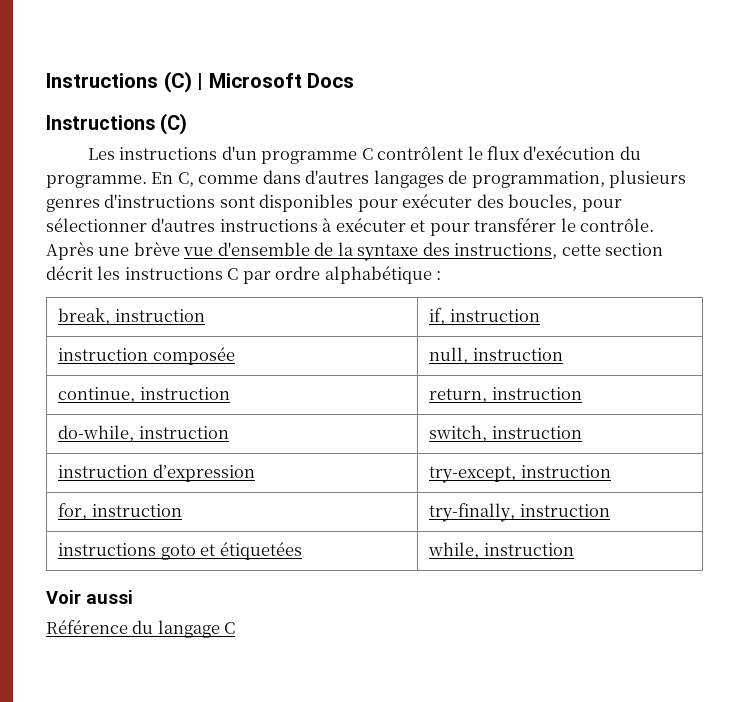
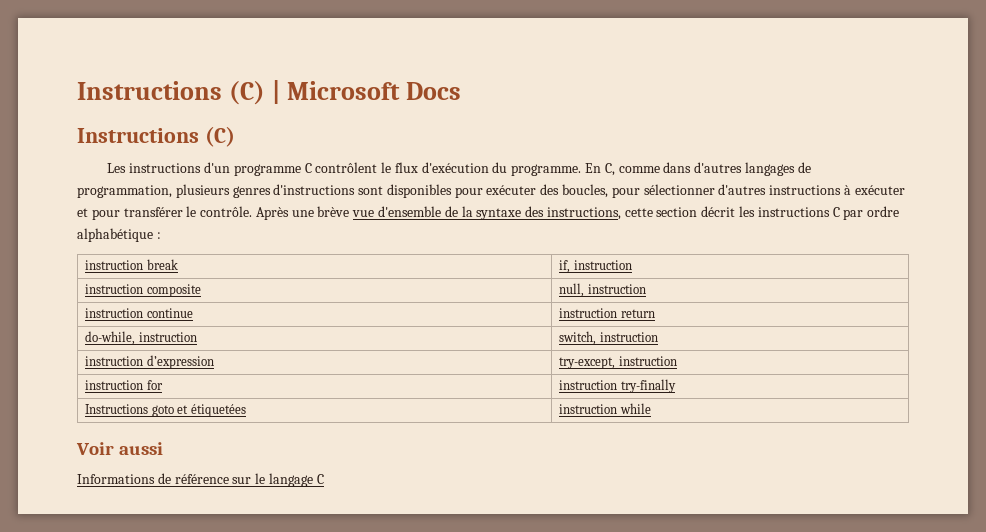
- break, instruction | if, instruction
+ instruction break | if, instruction
- instruction composée | null, instruction
+ instruction composite | null, instruction
- continue, instruction | return, instruction
+ instruction continue | instruction return
- for, instruction | try-finally, instruction
- instructions goto et étiquetées | while, instruction
+ instruction for | instruction try-finally
+ Instructions goto et étiquetées | instruction while
- Référence du langage C
+ Informations de référence sur le langage C

